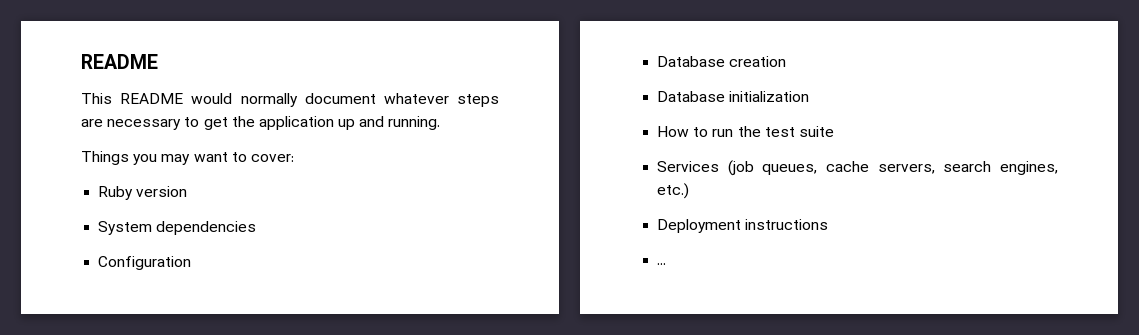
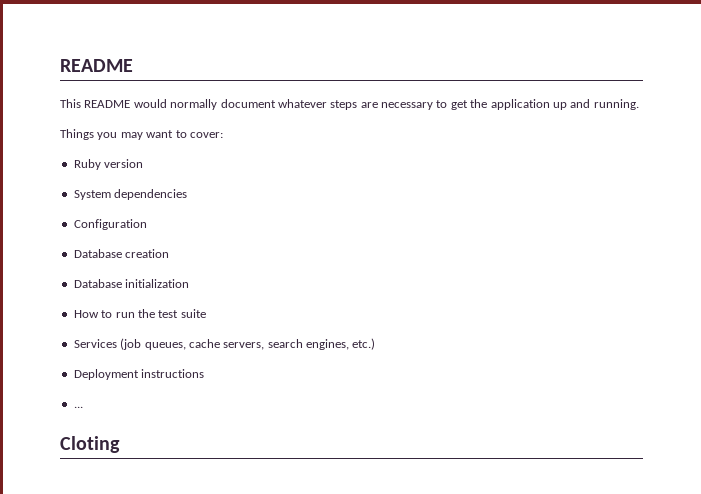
+ Cloting

